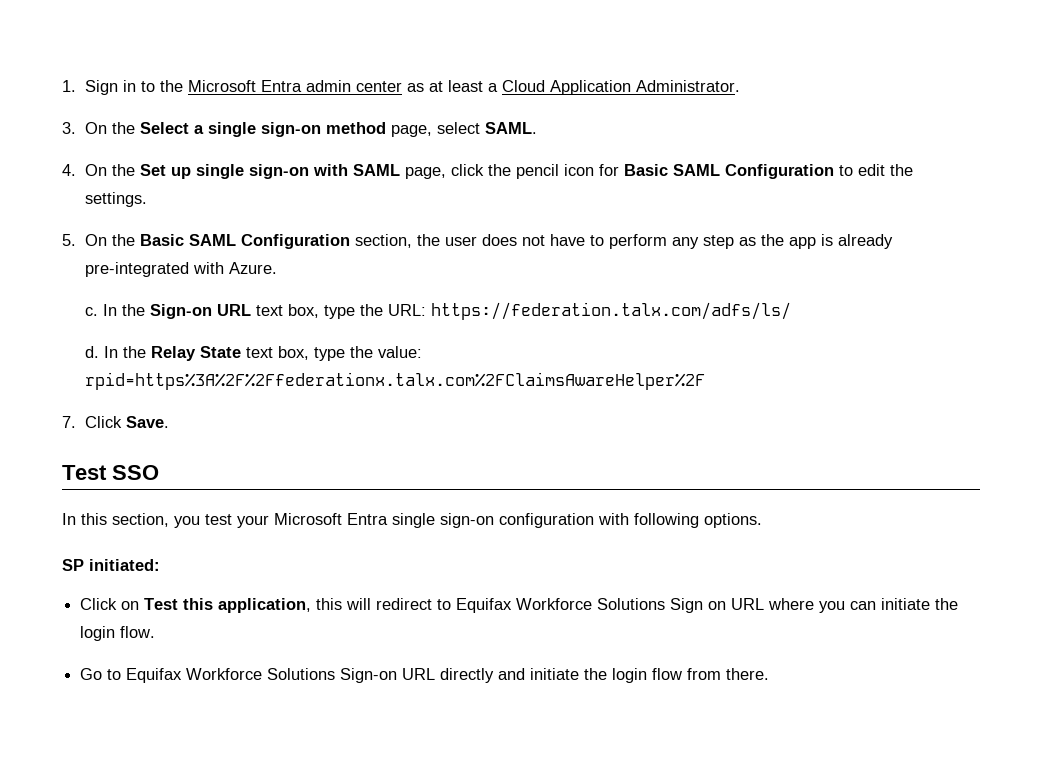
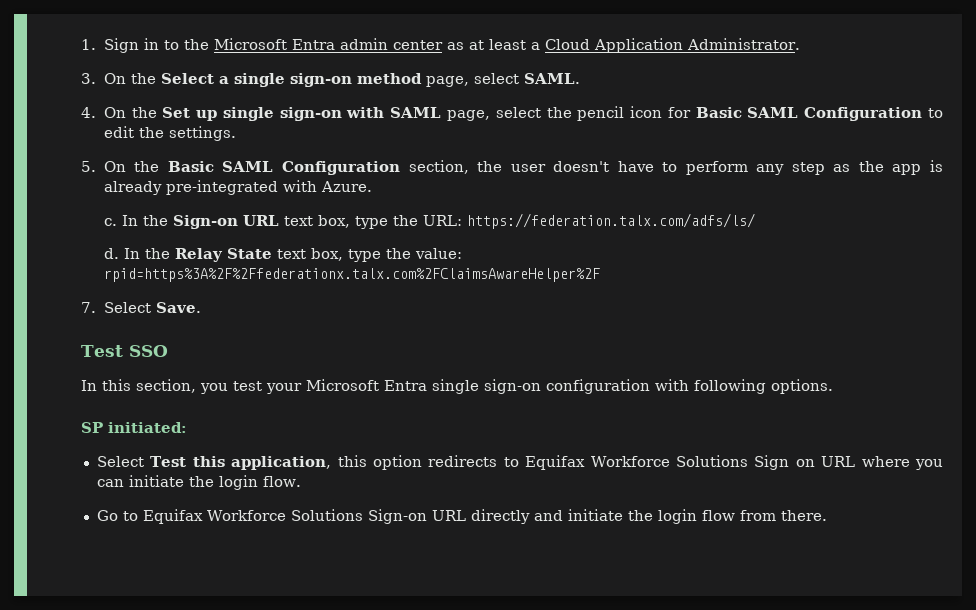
- 4. On the Set up single sign-on with SAML page, click the pencil icon for Basic SAML Configuration to edit the settings.
+ 4. On the Set up single sign-on with SAML page, select the pencil icon for Basic SAML Configuration to edit the settings.
- 5. On the Basic SAML Configuration section, the user does not have to perform any step as the app is already pre-integrated with Azure.
+ 5. On the Basic SAML Configuration section, the user doesn't have to perform any step as the app is already pre-integrated with Azure.
- 7. Click Save.
+ 7. Select Save.
- Click on Test this application, this will redirect to Equifax Workforce Solutions Sign on URL where you can initiate the login flow.
+ Select Test this application, this option redirects to Equifax Workforce Solutions Sign on URL where you can initiate the login flow.

